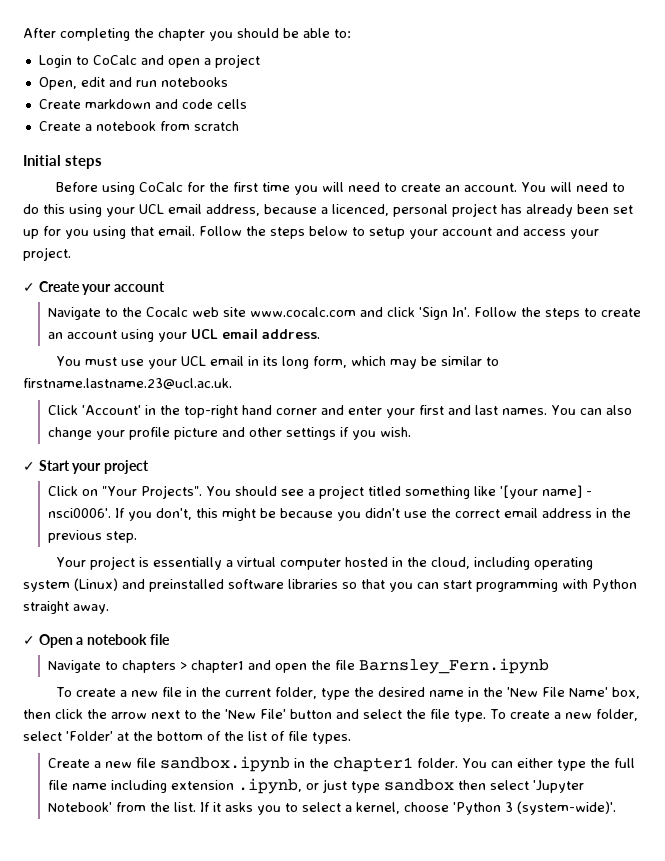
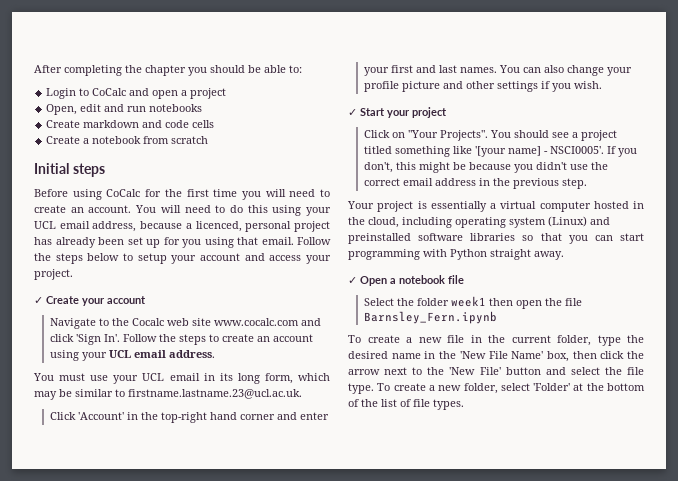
- You should see a project titled something like '[your name] - nsci0006'.
+ You should see a project titled something like '[your name] - NSCI0005'.
- Navigate to chapters > chapter1 and open the file Barnsley_Fern.ipynb
+ Select the folder week1 then open the file Barnsley_Fern.ipynb
- Create a new file sandbox.ipynb in the chapter1 folder. You can either type the full file name including extension .ipynb, or just type sandbox then select 'Jupyter Notebook' from the list. If it asks you to select a kernel, choose 'Python 3 (system-wide)'.

